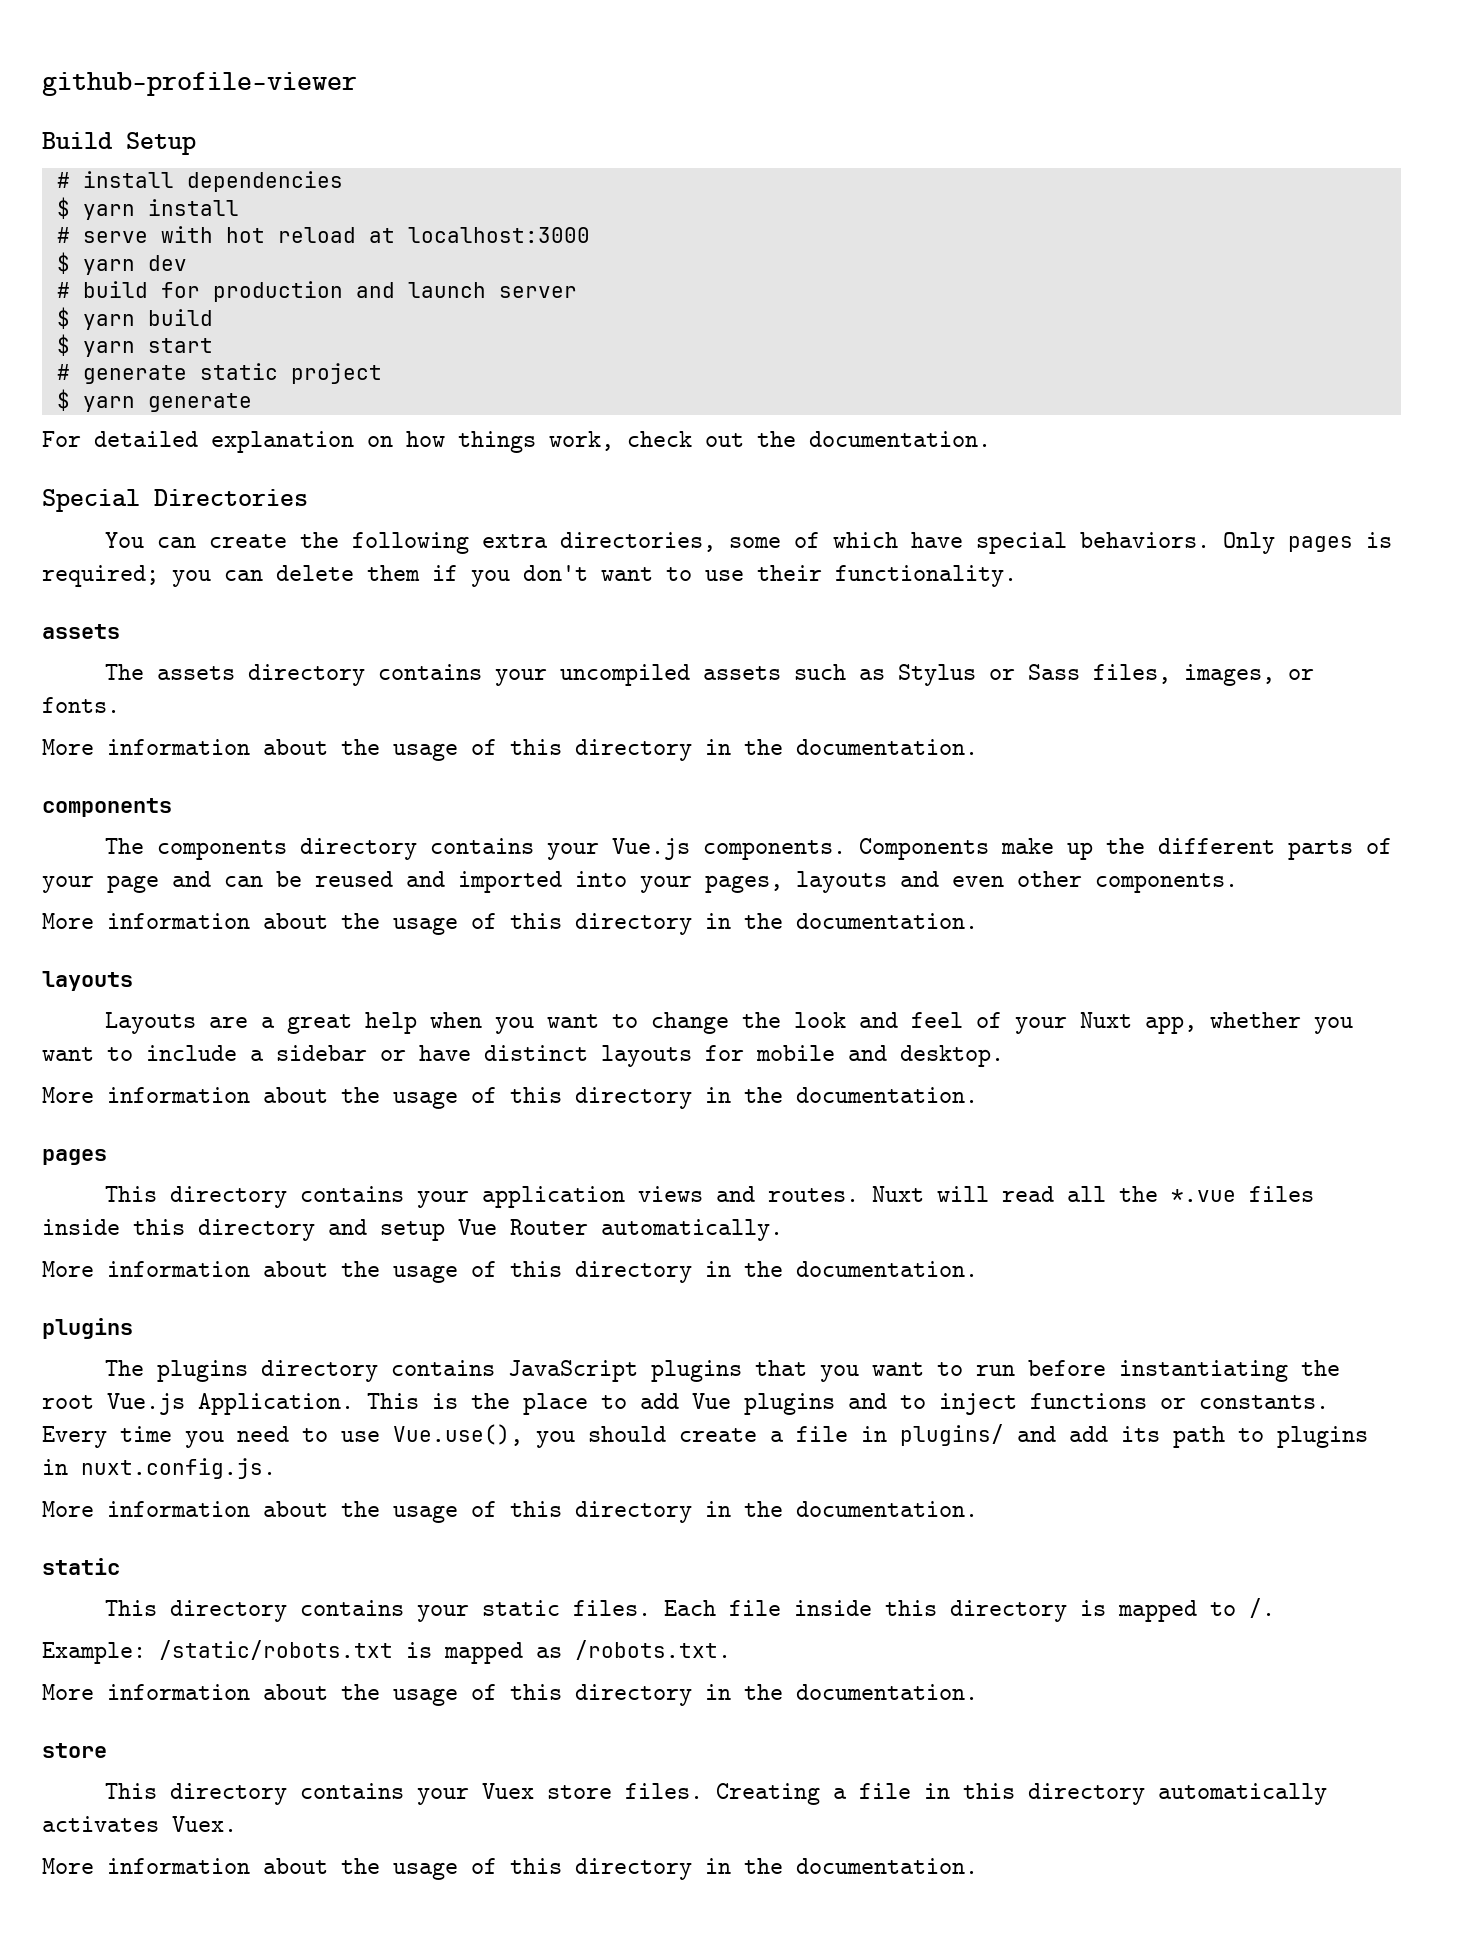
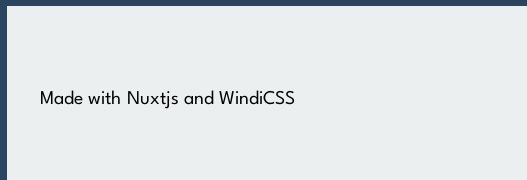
- github-profile-viewer
- Build Setup
- # install dependencies
- $ yarn install
- # serve with hot reload at localhost:3000
- $ yarn dev
- # build for production and launch server
- $ yarn build
- $ yarn start
- # generate static project
- $ yarn generate
- For detailed explanation on how things work, check out the documentation.
- Special Directories
- You can create the following extra directories, some of which have special behaviors. Only pages is required; you can delete them if you don't want to use their functionality.
- assets
- The assets directory contains your uncompiled assets such as Stylus or Sass files, images, or fonts.
- More information about the usage of this directory in the documentation.
- components
- The components directory contains your Vue.js components. Components make up the different parts of your page and can be reused and imported into your pages, layouts and even other components.
- More information about the usage of this directory in the documentation.
- layouts
- Layouts are a great help when you want to change the look and feel of your Nuxt app, whether you want to include a sidebar or have distinct layouts for mobile and desktop.
- More information about the usage of this directory in the documentation.
- pages
- This directory contains your application views and routes. Nuxt will read all the *.vue files inside this directory and setup Vue Router automatically.
- More information about the usage of this directory in the documentation.
- plugins
- The plugins directory contains JavaScript plugins that you want to run before instantiating the root Vue.js Application. This is the place to add Vue plugins and to inject functions or constants. Every time you need to use Vue.use(), you should create a file in plugins/ and add its path to plugins in nuxt.config.js.
- More information about the usage of this directory in the documentation.
- static
- This directory contains your static files. Each file inside this directory is mapped to /.
- Example: /static/robots.txt is mapped as /robots.txt.
- More information about the usage of this directory in the documentation.
- store
- This directory contains your Vuex store files. Creating a file in this directory automatically activates Vuex.
- More information about the usage of this directory in the documentation.
+ Made with Nuxtjs and WindiCSS

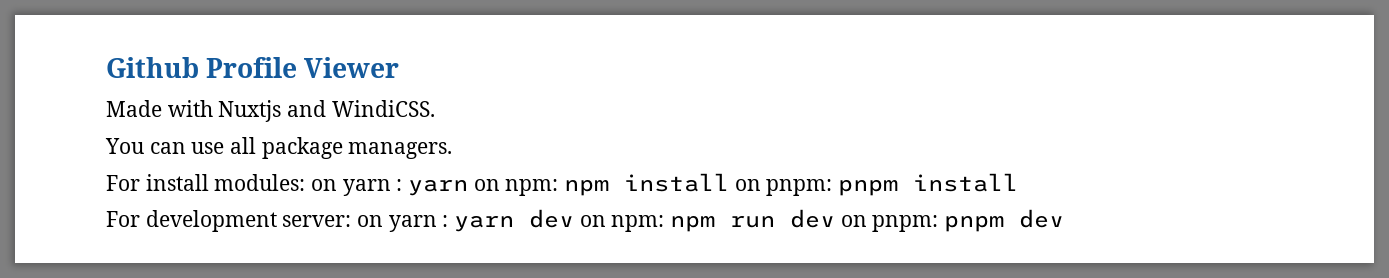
+ Github Profile Viewer
- Made with Nuxtjs and WindiCSS
+ Made with Nuxtjs and WindiCSS.
+ You can use all package managers.
+ For install modules: on yarn : yarn on npm: npm install on pnpm: pnpm install
+ For development server: on yarn : yarn dev on npm: npm run dev on pnpm: pnpm dev

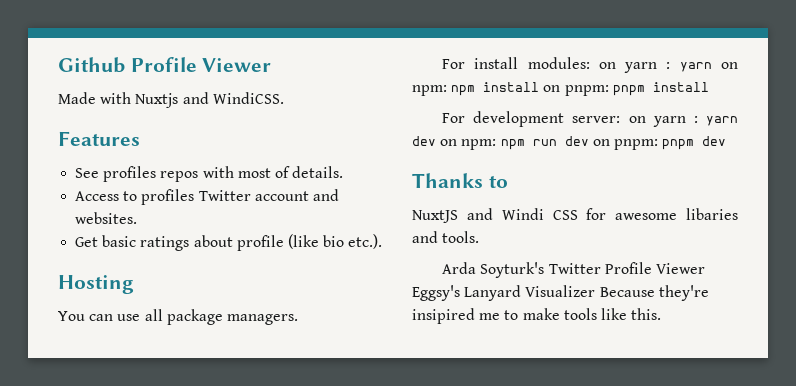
+ Features
+ See profiles repos with most of details.
+ Access to profiles Twitter account and websites.
+ Get basic ratings about profile (like bio etc.).
+ Hosting
+ Thanks to
+ NuxtJS and Windi CSS for awesome libaries and tools.
+ Arda Soyturk's Twitter Profile Viewer Eggsy's Lanyard Visualizer Because they're insipired me to make tools like this.

